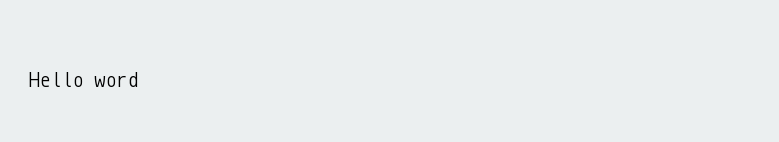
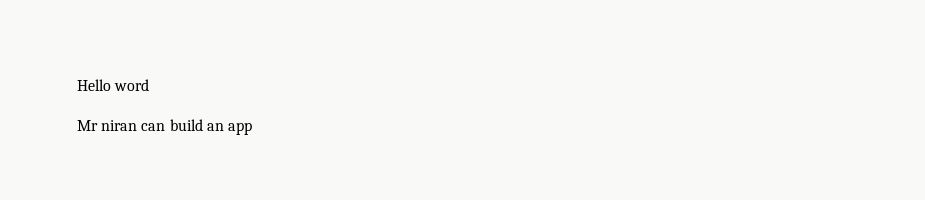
+ Mr niran can build an app

